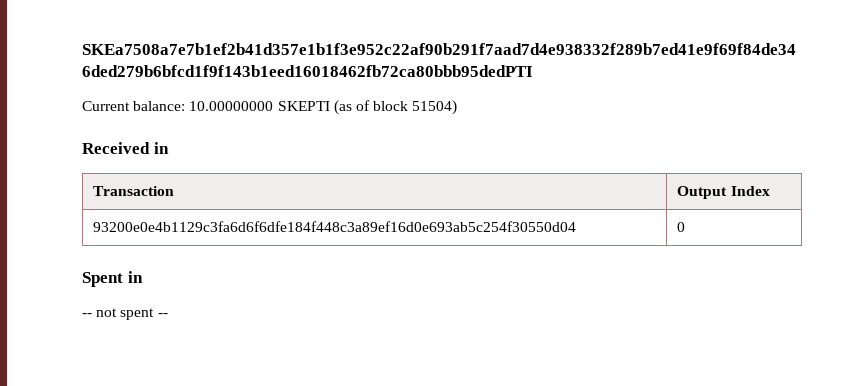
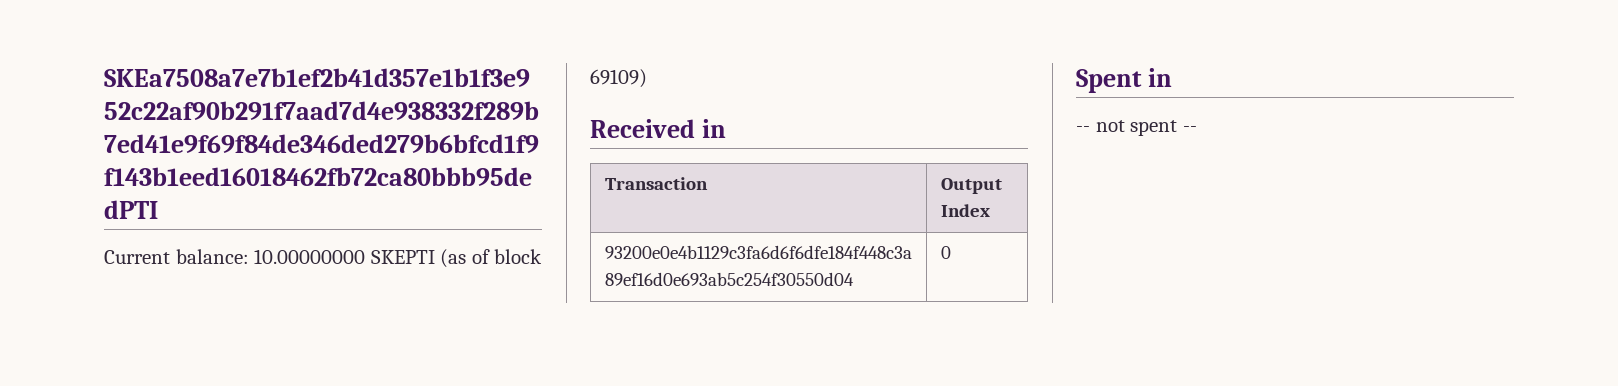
- Current balance: 10.00000000 SKEPTI (as of block 51504)
+ Current balance: 10.00000000 SKEPTI (as of block 69109)

